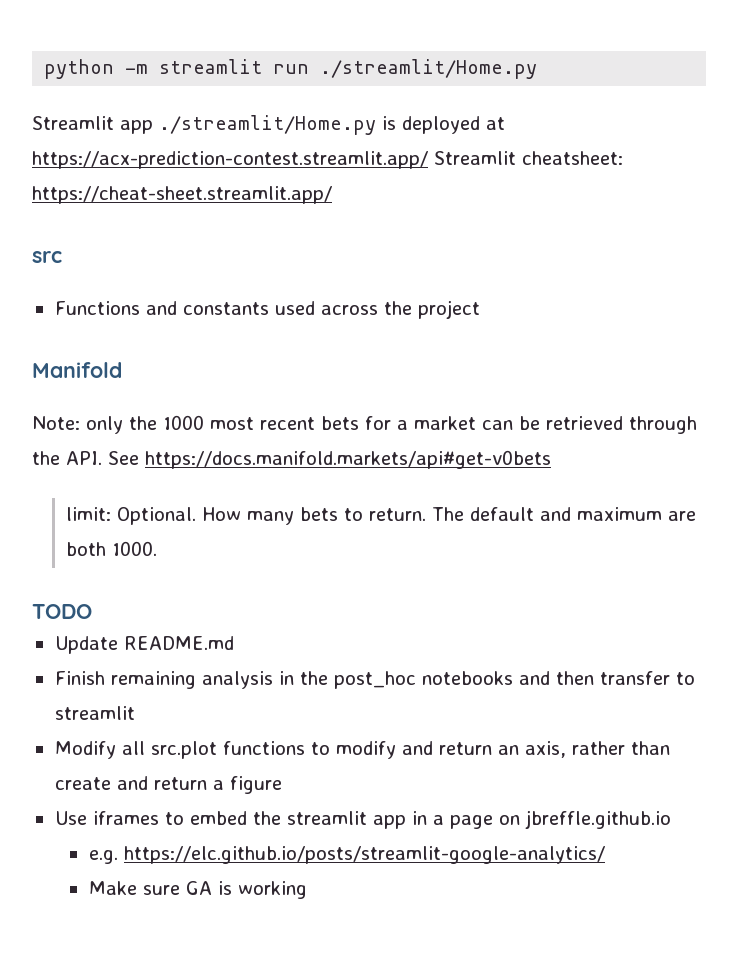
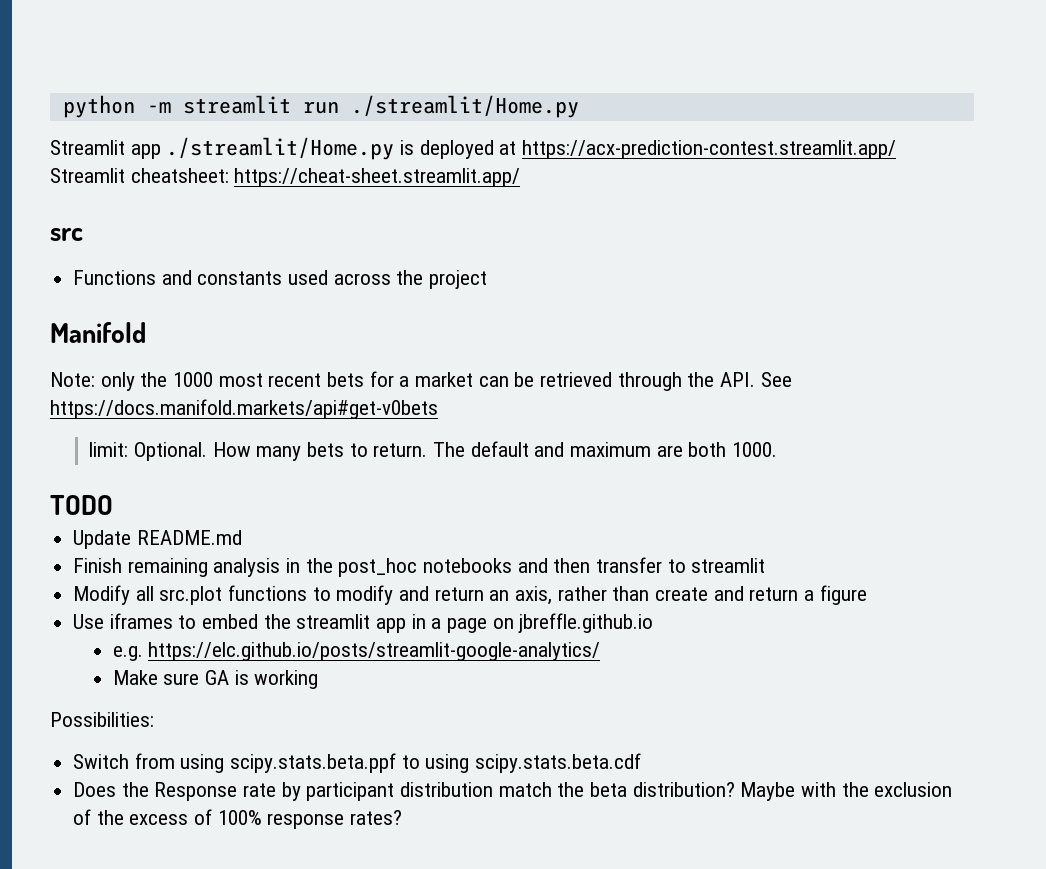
+ Possibilities:
+ Switch from using scipy.stats.beta.ppf to using scipy.stats.beta.cdf
+ Does the Response rate by participant distribution match the beta distribution? Maybe with the exclusion of the excess of 100% response rates?

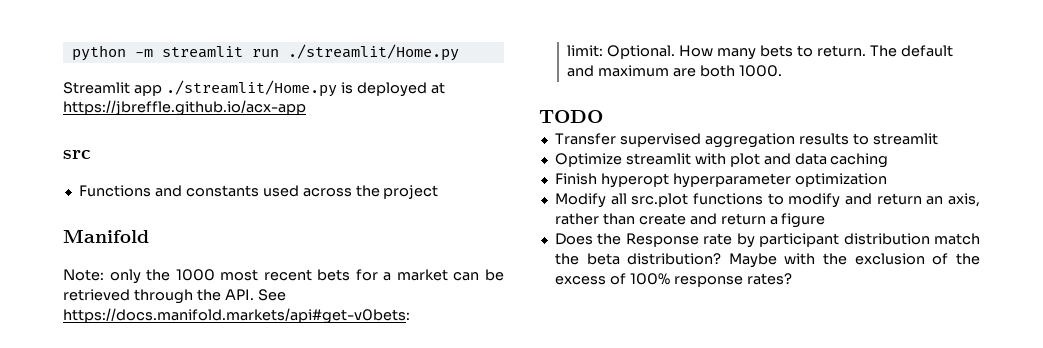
- Streamlit app ./streamlit/Home.py is deployed at https://acx-prediction-contest.streamlit.app/ Streamlit cheatsheet: https://cheat-sheet.streamlit.app/
+ Streamlit app ./streamlit/Home.py is deployed at https://jbreffle.github.io/acx-app
- Note: only the 1000 most recent bets for a market can be retrieved through the API. See https://docs.manifold.markets/api#get-v0bets
+ Note: only the 1000 most recent bets for a market can be retrieved through the API. See https://docs.manifold.markets/api#get-v0bets:
- Update README.md
- Finish remaining analysis in the post_hoc notebooks and then transfer to streamlit
+ Transfer supervised aggregation results to streamlit
+ Optimize streamlit with plot and data caching
+ Finish hyperopt hyperparameter optimization
- Use iframes to embed the streamlit app in a page on jbreffle.github.io
- e.g. https://elc.github.io/posts/streamlit-google-analytics/
- Make sure GA is working
- Possibilities:
- Switch from using scipy.stats.beta.ppf to using scipy.stats.beta.cdf

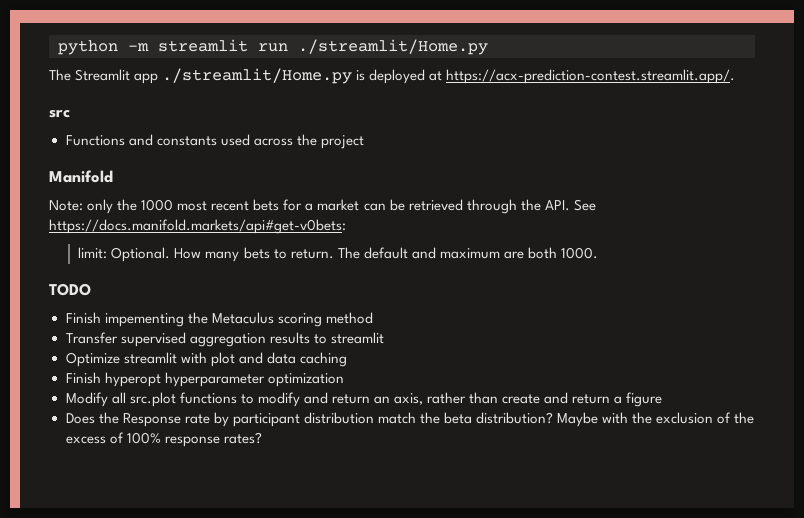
- Streamlit app ./streamlit/Home.py is deployed at https://jbreffle.github.io/acx-app
+ The Streamlit app ./streamlit/Home.py is deployed at https://acx-prediction-contest.streamlit.app/.
+ Finish impementing the Metaculus scoring method

